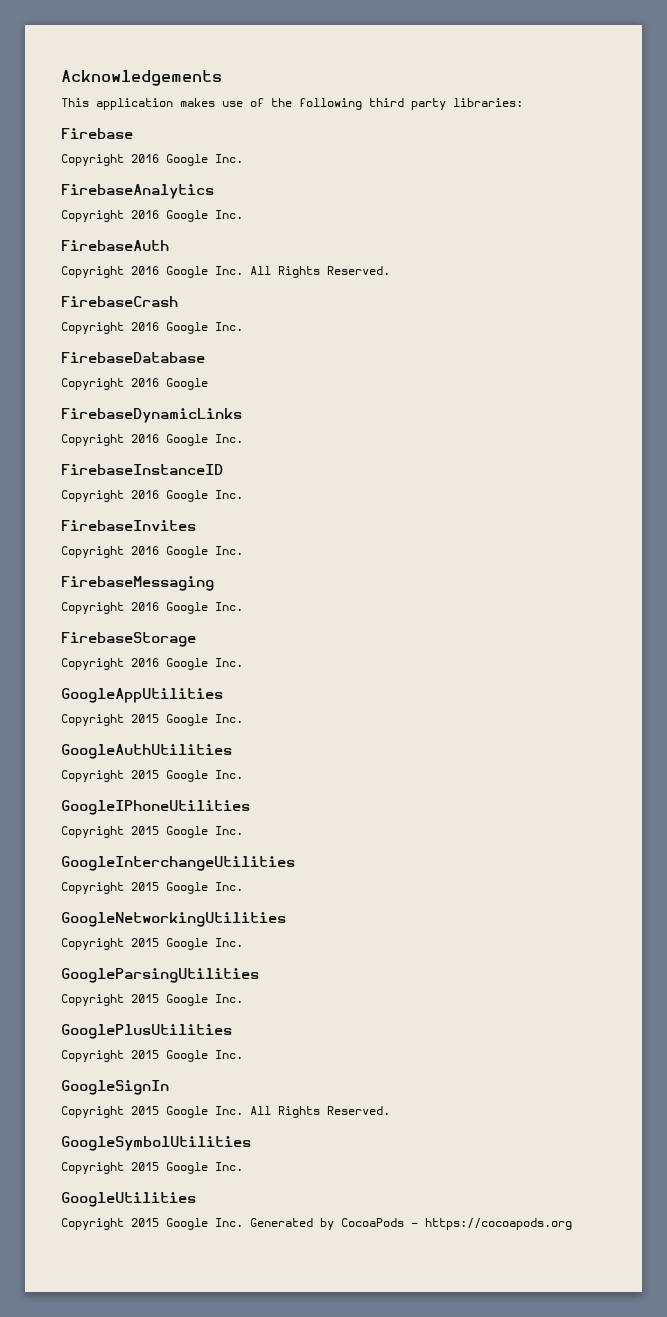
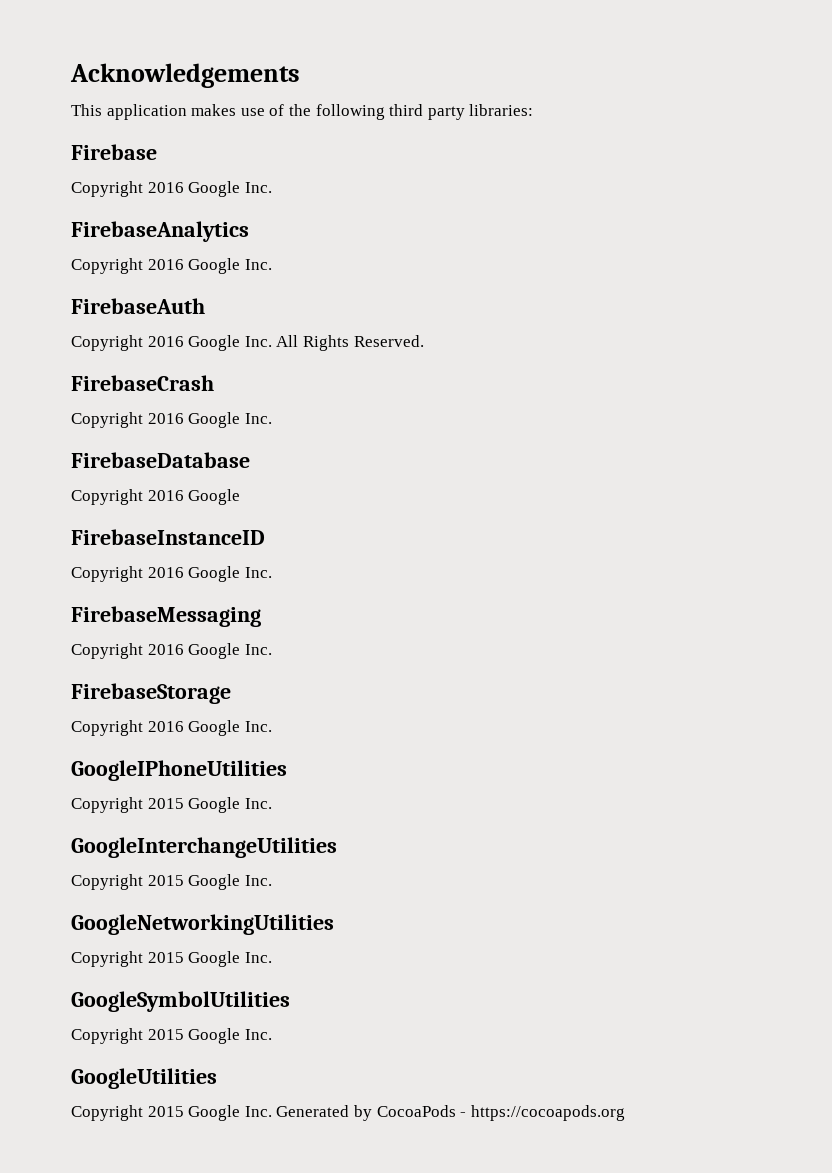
- FirebaseDynamicLinks
- Copyright 2016 Google Inc.
- FirebaseInvites
- Copyright 2016 Google Inc.
- GoogleAppUtilities
- Copyright 2015 Google Inc.
- GoogleAuthUtilities
- Copyright 2015 Google Inc.
- GoogleParsingUtilities
- Copyright 2015 Google Inc.
- GooglePlusUtilities
- Copyright 2015 Google Inc.
- GoogleSignIn
- Copyright 2015 Google Inc. All Rights Reserved.

